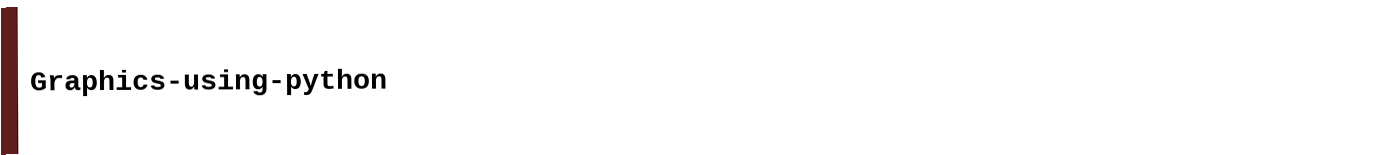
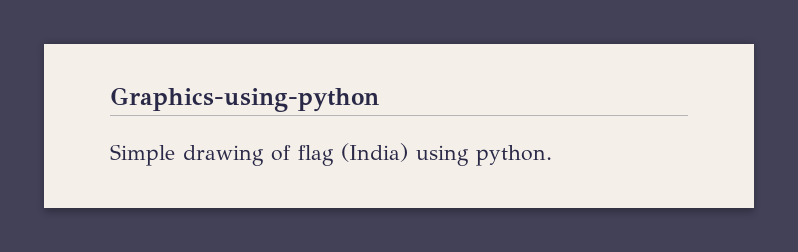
+ Simple drawing of flag (India) using python.

